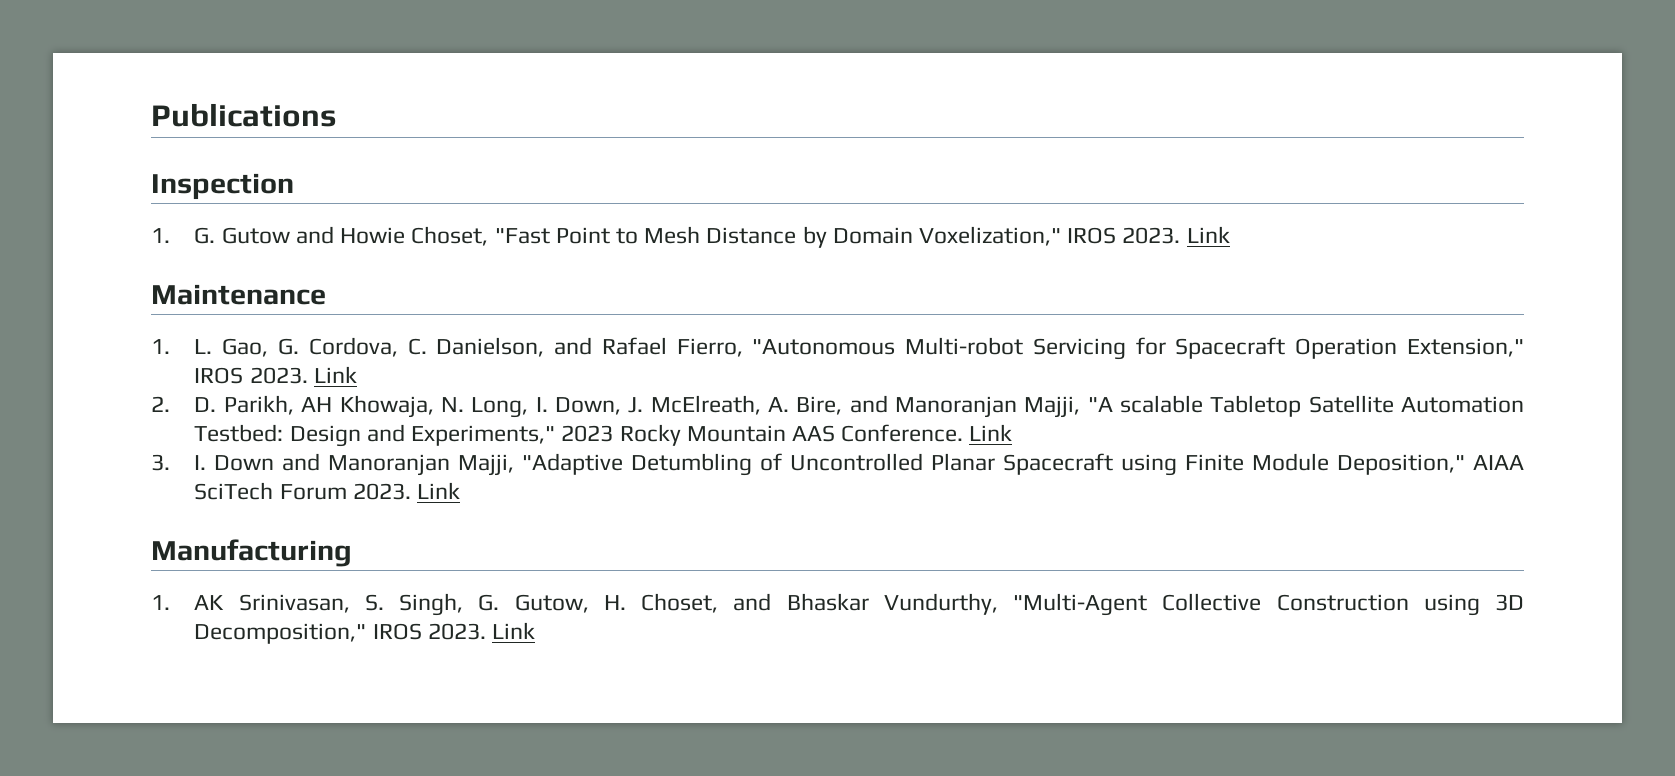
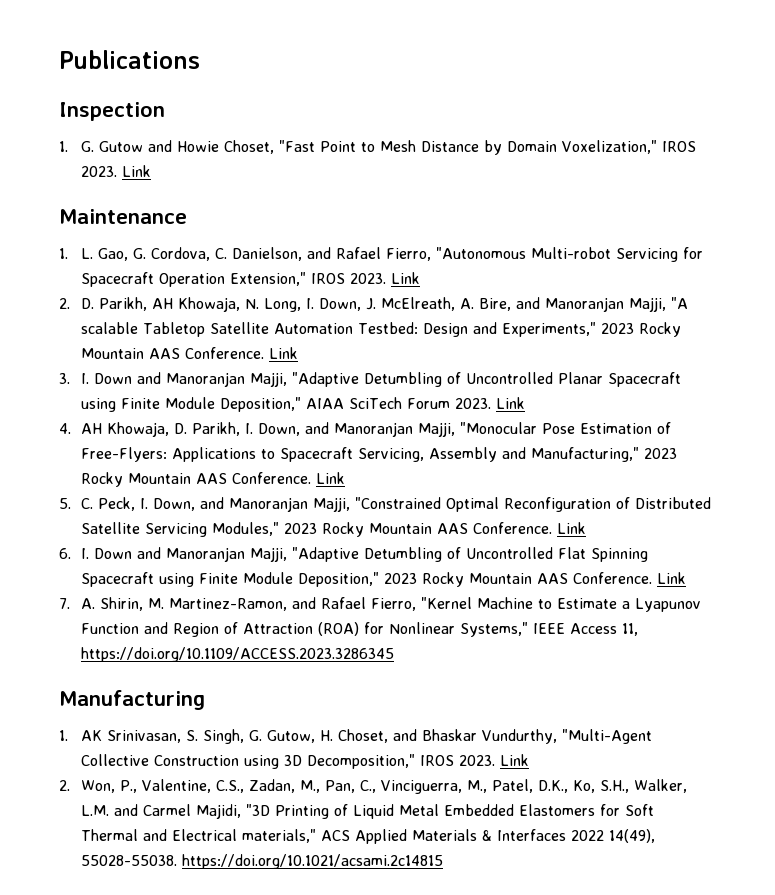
+ 4. AH Khowaja, D. Parikh, I. Down, and Manoranjan Majji, "Monocular Pose Estimation of Free-Flyers: Applications to Spacecraft Servicing, Assembly and Manufacturing," 2023 Rocky Mountain AAS Conference. Link
+ 5. C. Peck, I. Down, and Manoranjan Majji, "Constrained Optimal Reconfiguration of Distributed Satellite Servicing Modules," 2023 Rocky Mountain AAS Conference. Link
+ 6. I. Down and Manoranjan Majji, "Adaptive Detumbling of Uncontrolled Flat Spinning Spacecraft using Finite Module Deposition," 2023 Rocky Mountain AAS Conference. Link
+ 7. A. Shirin, M. Martinez-Ramon, and Rafael Fierro, "Kernel Machine to Estimate a Lyapunov Function and Region of Attraction (ROA) for Nonlinear Systems," IEEE Access 11, https://doi.org/10.1109/ACCESS.2023.3286345
+ 2. Won, P., Valentine, C.S., Zadan, M., Pan, C., Vinciguerra, M., Patel, D.K., Ko, S.H., Walker, L.M. and Carmel Majidi, "3D Printing of Liquid Metal Embedded Elastomers for Soft Thermal and Electrical materials," ACS Applied Materials & Interfaces 2022 14(49), 55028-55038. https://doi.org/10.1021/acsami.2c14815

